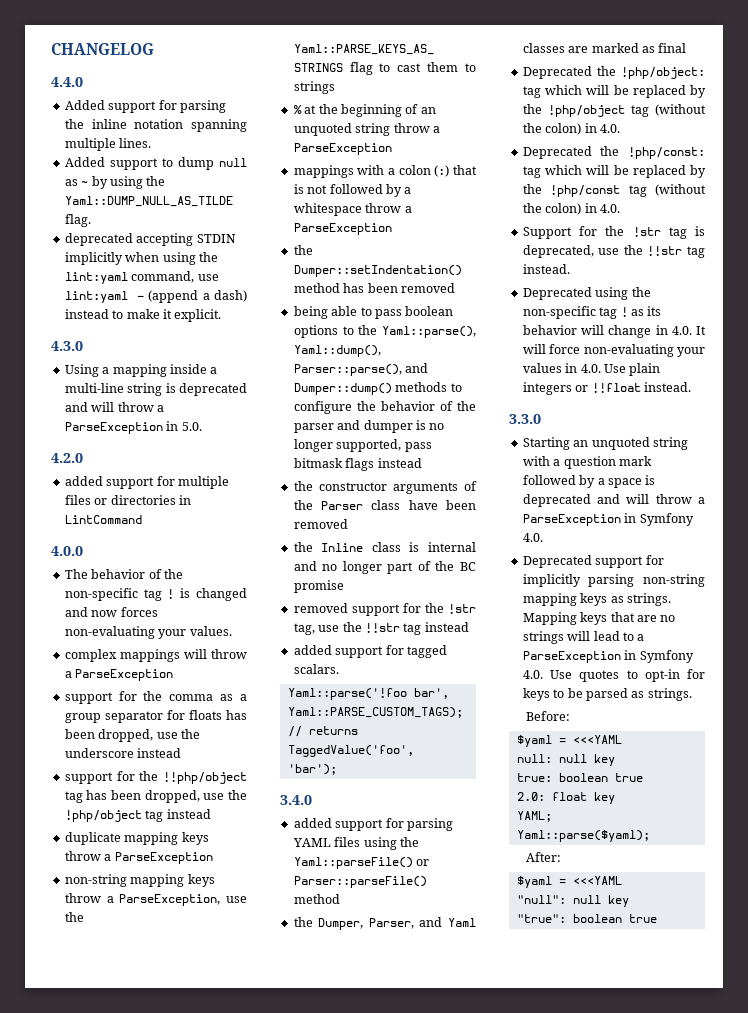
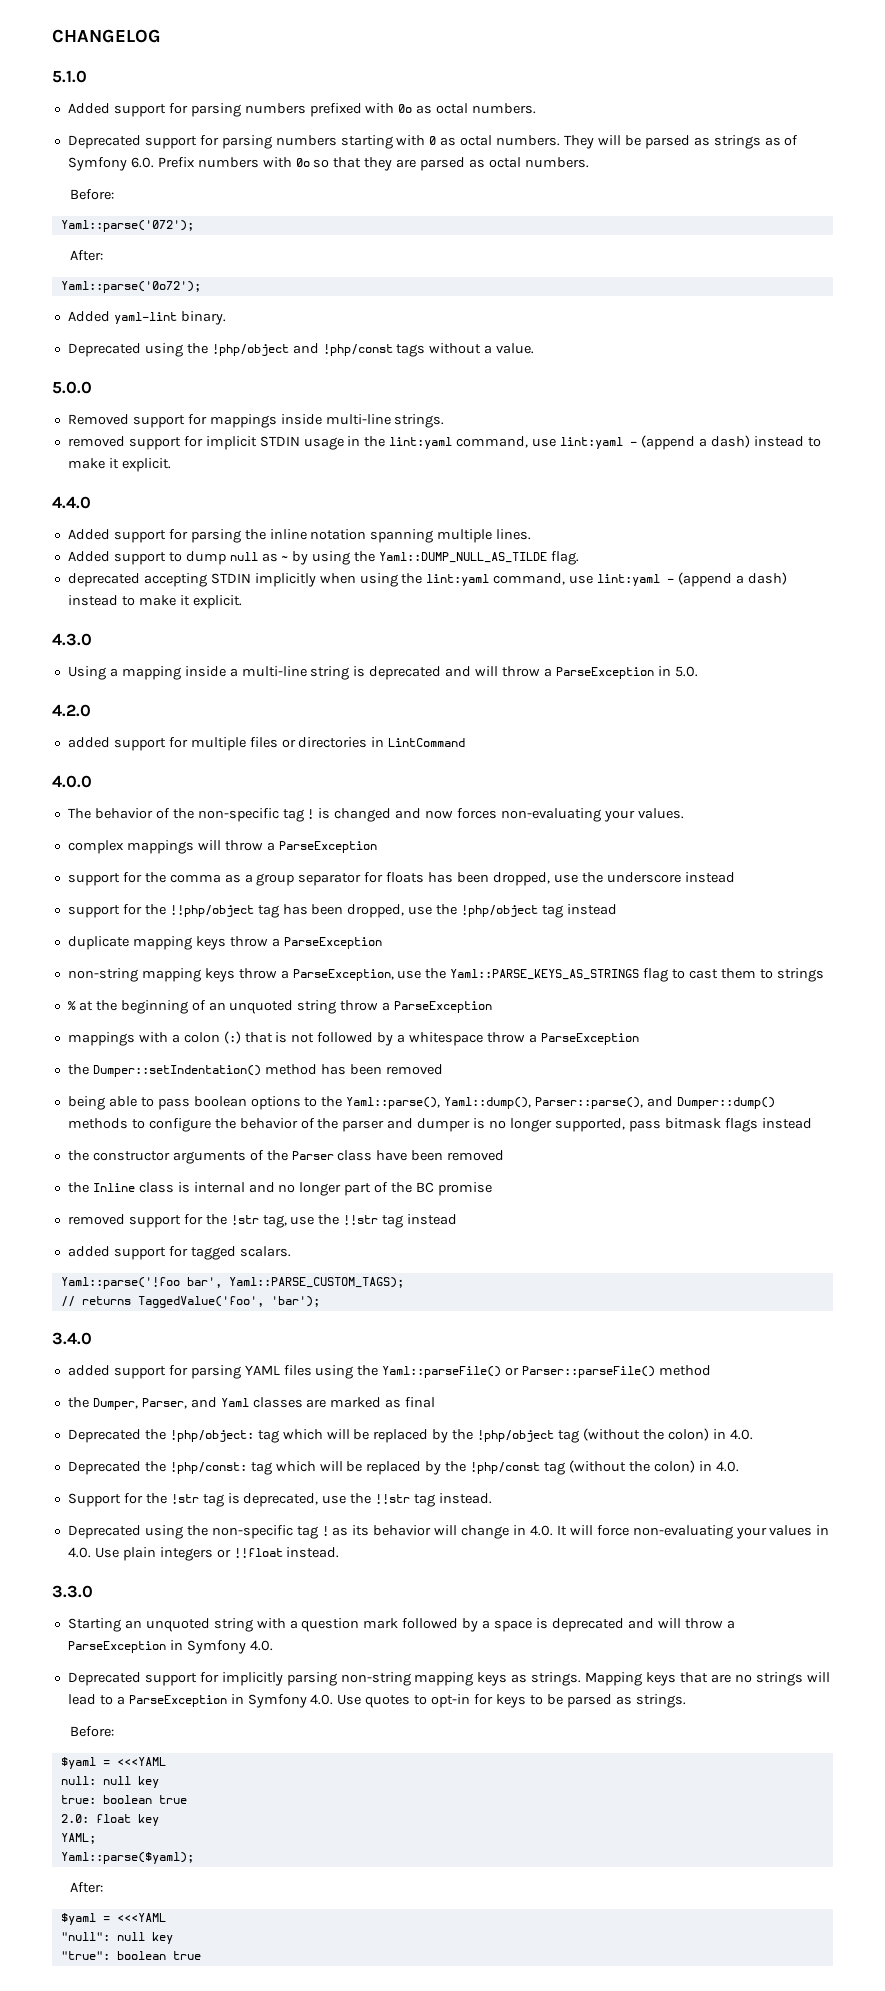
+ 5.1.0
+ Added support for parsing numbers prefixed with 0o as octal numbers.
+ Deprecated support for parsing numbers starting with 0 as octal numbers. They will be parsed as strings as of Symfony 6.0. Prefix numbers with 0o so that they are parsed as octal numbers.
+ Before:
+ Yaml::parse('072');
+ After:
+ Yaml::parse('0o72');
+ Added yaml-lint binary.
+ Deprecated using the !php/object and !php/const tags without a value.
+ 5.0.0
+ Removed support for mappings inside multi-line strings.
+ removed support for implicit STDIN usage in the lint:yaml command, use lint:yaml - (append a dash) instead to make it explicit.

